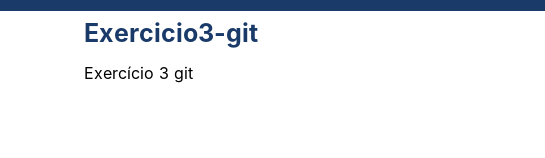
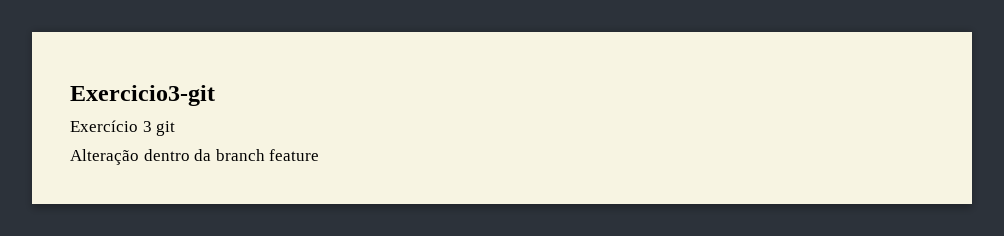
+ Alteração dentro da branch feature

